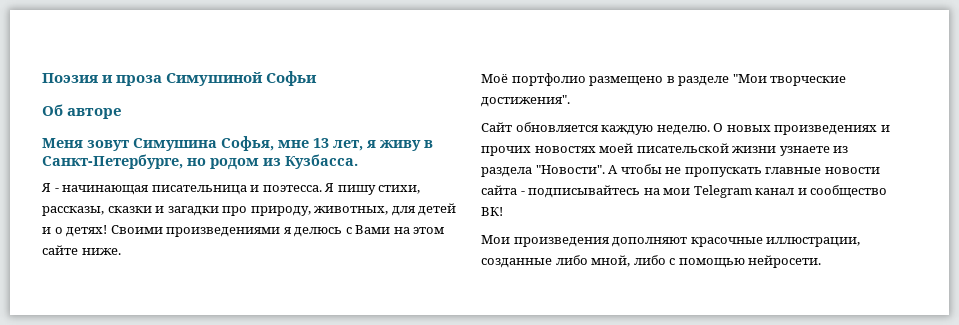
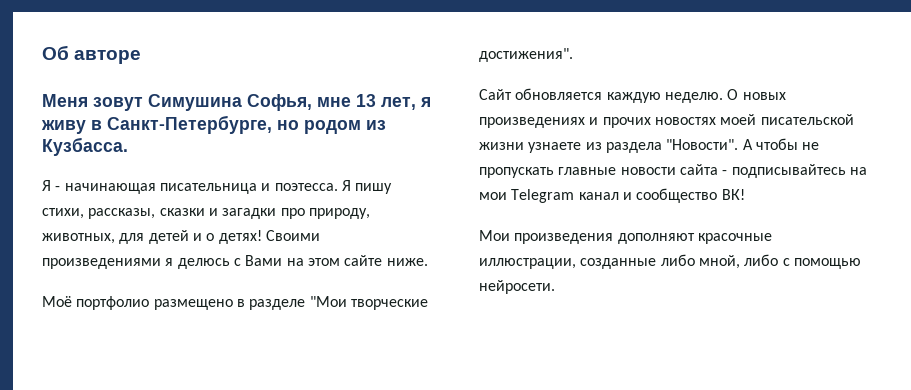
- Поэзия и проза Симушиной Софьи

